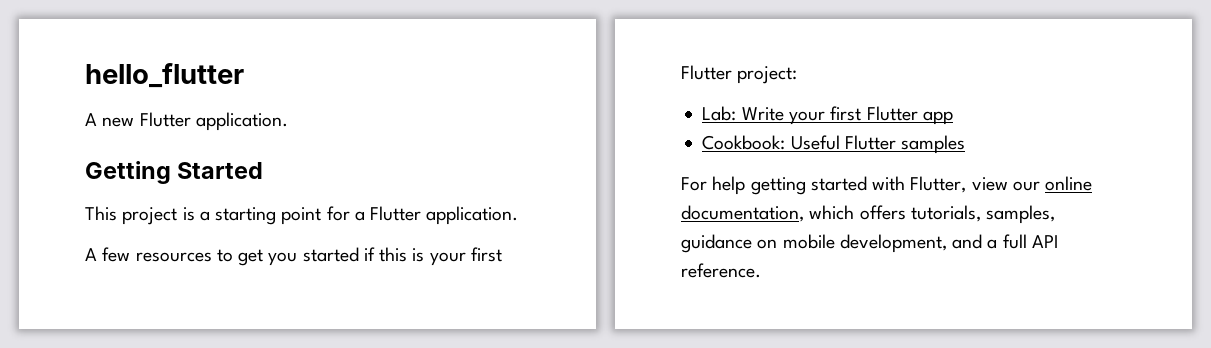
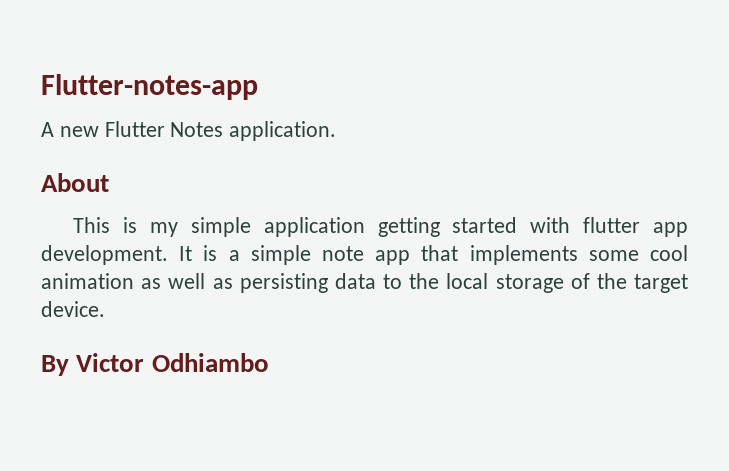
- hello_flutter
+ Flutter-notes-app
- A new Flutter application.
- Getting Started
+ A new Flutter Notes application.
+ About
- This project is a starting point for a Flutter application.
- A few resources to get you started if this is your first Flutter project:
- Lab: Write your first Flutter app
- Cookbook: Useful Flutter samples
- For help getting started with Flutter, view our online documentation, which offers tutorials, samples, guidance on mobile development, and a full API reference.
+ This is my simple application getting started with flutter app development. It is a simple note app that implements some cool animation as well as persisting data to the local storage of the target device.
+ By Victor Odhiambo

